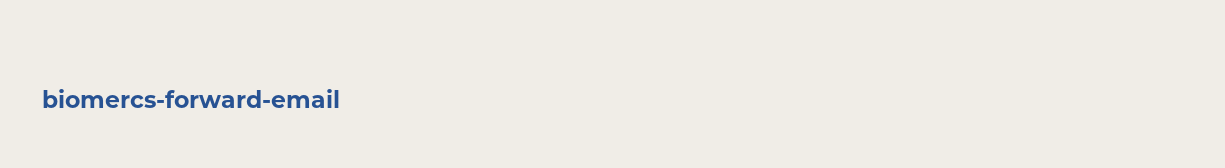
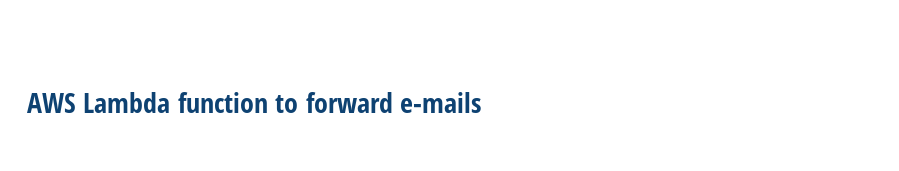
- biomercs-forward-email
+ AWS Lambda function to forward e-mails

